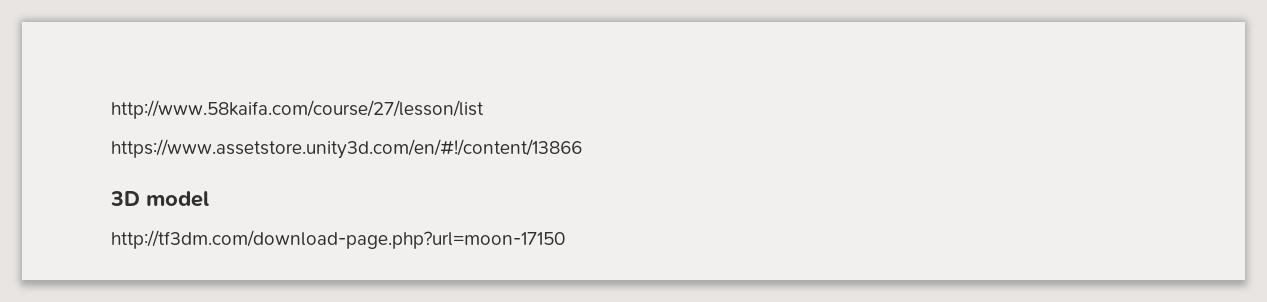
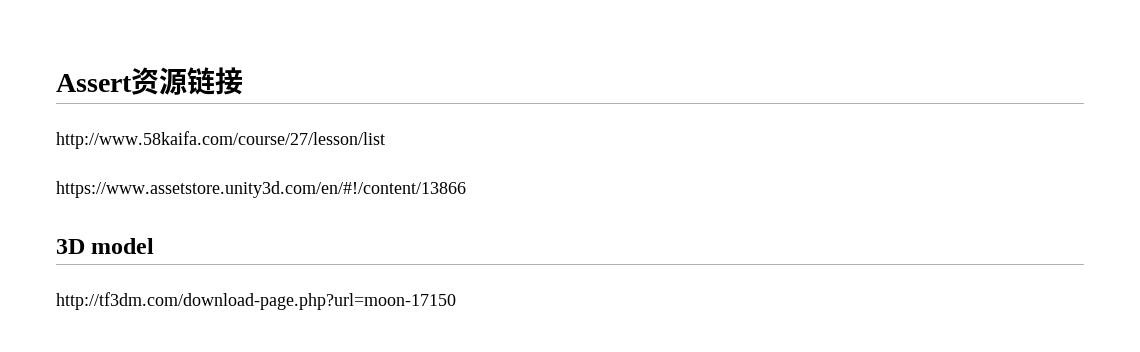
+ Assert资源链接

